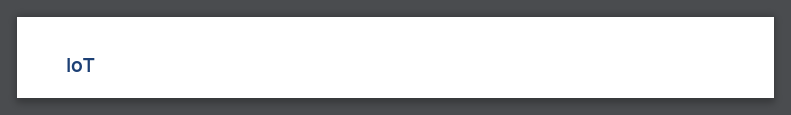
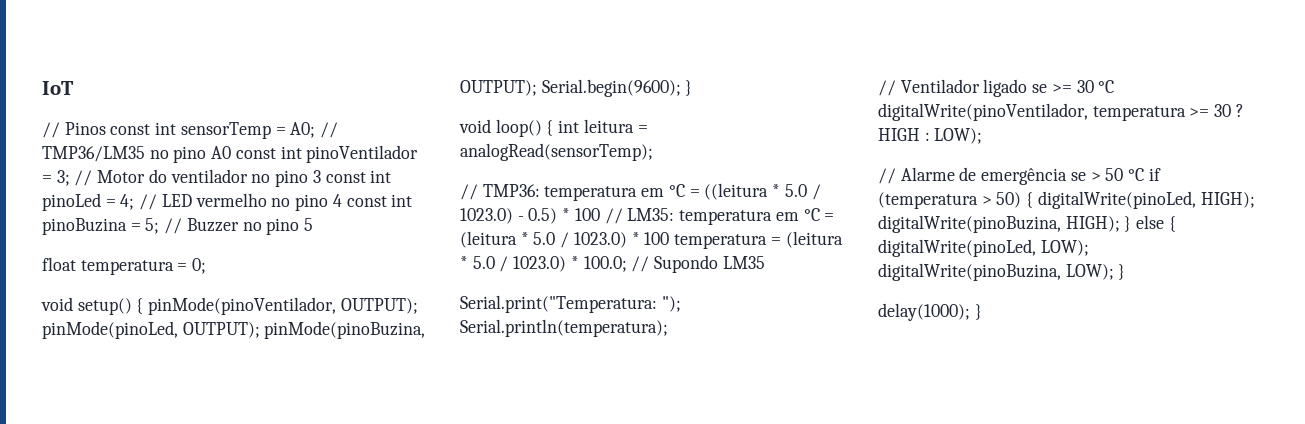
+ // Pinos const int sensorTemp = A0; // TMP36/LM35 no pino A0 const int pinoVentilador = 3; // Motor do ventilador no pino 3 const int pinoLed = 4; // LED vermelho no pino 4 const int pinoBuzina = 5; // Buzzer no pino 5
+ float temperatura = 0;
+ void setup() { pinMode(pinoVentilador, OUTPUT); pinMode(pinoLed, OUTPUT); pinMode(pinoBuzina, OUTPUT); Serial.begin(9600); }
+ void loop() { int leitura = analogRead(sensorTemp);
+ // TMP36: temperatura em °C = ((leitura * 5.0 / 1023.0) - 0.5) * 100 // LM35: temperatura em °C = (leitura * 5.0 / 1023.0) * 100 temperatura = (leitura * 5.0 / 1023.0) * 100.0; // Supondo LM35
+ Serial.print("Temperatura: "); Serial.println(temperatura);
+ // Ventilador ligado se >= 30 °C digitalWrite(pinoVentilador, temperatura >= 30 ? HIGH : LOW);
+ // Alarme de emergência se > 50 °C if (temperatura > 50) { digitalWrite(pinoLed, HIGH); digitalWrite(pinoBuzina, HIGH); } else { digitalWrite(pinoLed, LOW); digitalWrite(pinoBuzina, LOW); }
+ delay(1000); }

